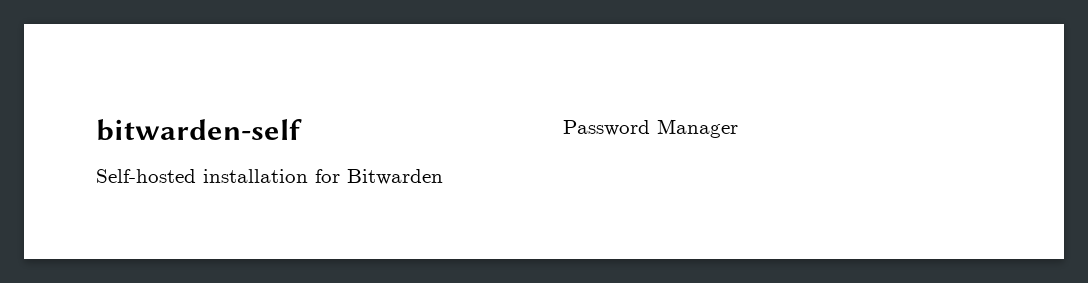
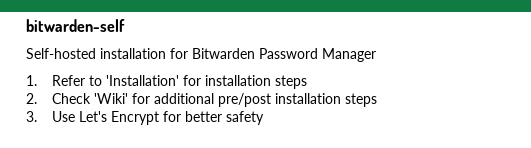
+ 1. Refer to 'Installation' for installation steps
+ 2. Check 'Wiki' for additional pre/post installation steps
+ 3. Use Let's Encrypt for better safety

